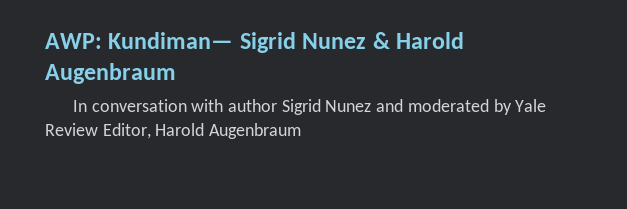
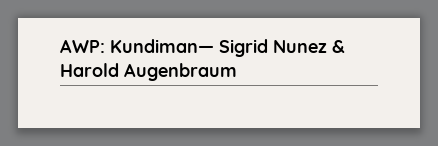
- In conversation with author Sigrid Nunez and moderated by Yale Review Editor, Harold Augenbraum

